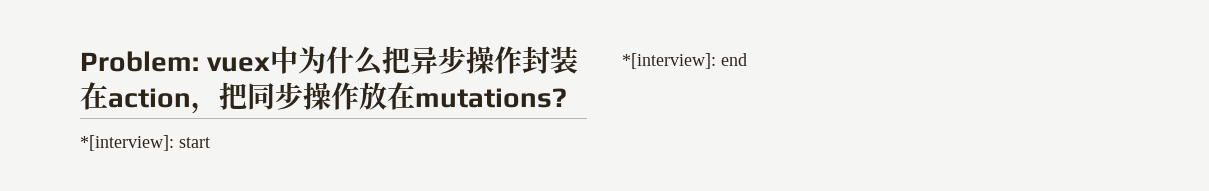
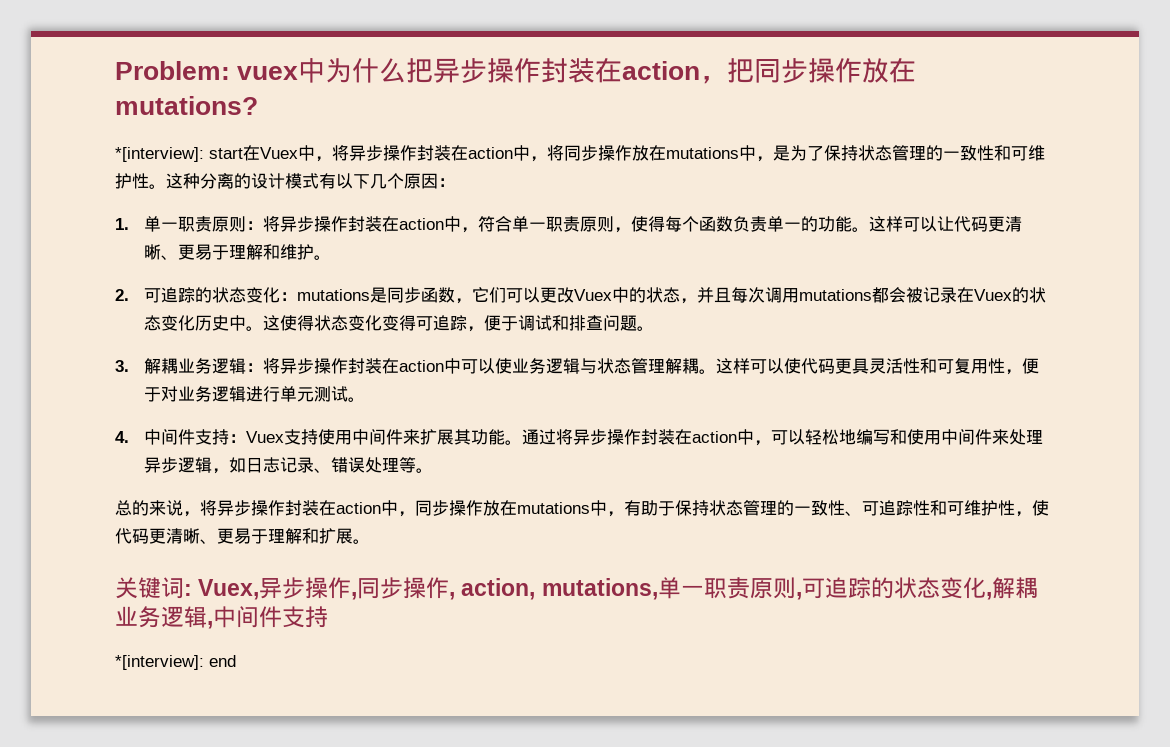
- *[interview]: start
+ *[interview]: start在Vuex中，将异步操作封装在action中，将同步操作放在mutations中，是为了保持状态管理的一致性和可维护性。这种分离的设计模式有以下几个原因：
+ 1.单一职责原则：将异步操作封装在action中，符合单一职责原则，使得每个函数负责单一的功能。这样可以让代码更清晰、更易于理解和维护。
+ 2.可追踪的状态变化：mutations是同步函数，它们可以更改Vuex中的状态，并且每次调用mutations都会被记录在Vuex的状态变化历史中。这使得状态变化变得可追踪，便于调试和排查问题。
+ 3.解耦业务逻辑：将异步操作封装在action中可以使业务逻辑与状态管理解耦。这样可以使代码更具灵活性和可复用性，便于对业务逻辑进行单元测试。
+ 4.中间件支持：Vuex支持使用中间件来扩展其功能。通过将异步操作封装在action中，可以轻松地编写和使用中间件来处理异步逻辑，如日志记录、错误处理等。
+ 总的来说，将异步操作封装在action中，同步操作放在mutations中，有助于保持状态管理的一致性、可追踪性和可维护性，使代码更清晰、更易于理解和扩展。
+ 关键词: Vuex,异步操作,同步操作, action, mutations,单一职责原则,可追踪的状态变化,解耦业务逻辑,中间件支持

